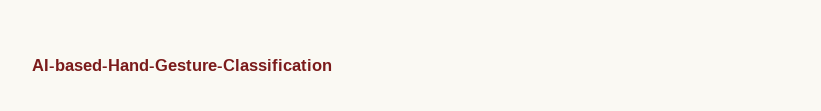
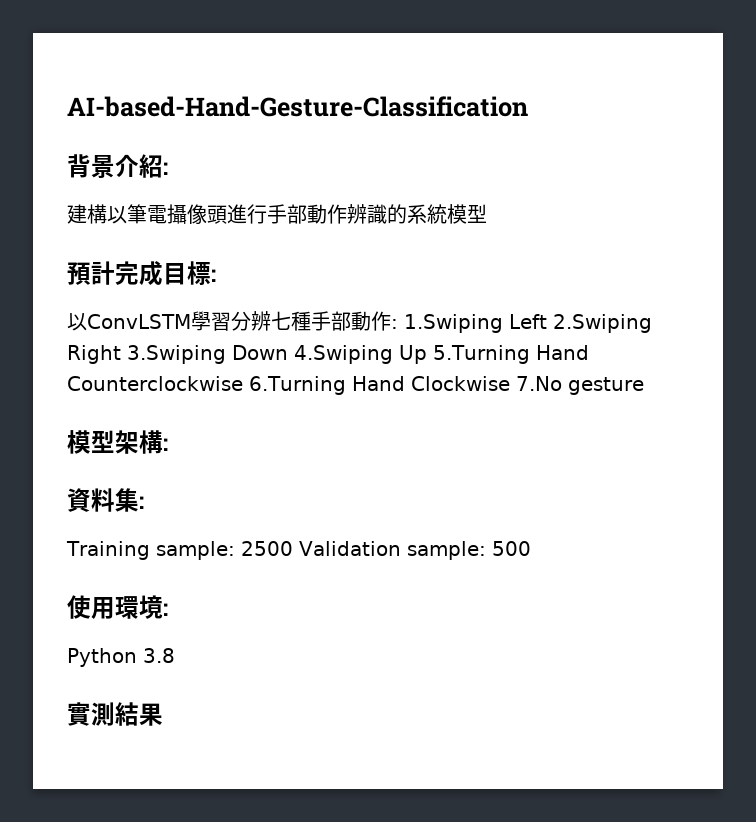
+ 背景介紹:
+ 建構以筆電攝像頭進行手部動作辨識的系統模型
+ 預計完成目標:
+ 以ConvLSTM學習分辨七種手部動作: 1.Swiping Left 2.Swiping Right 3.Swiping Down 4.Swiping Up 5.Turning Hand Counterclockwise 6.Turning Hand Clockwise 7.No gesture
+ 模型架構:
+ 資料集:
+ Training sample: 2500 Validation sample: 500
+ 使用環境:
+ Python 3.8
+ 實測結果

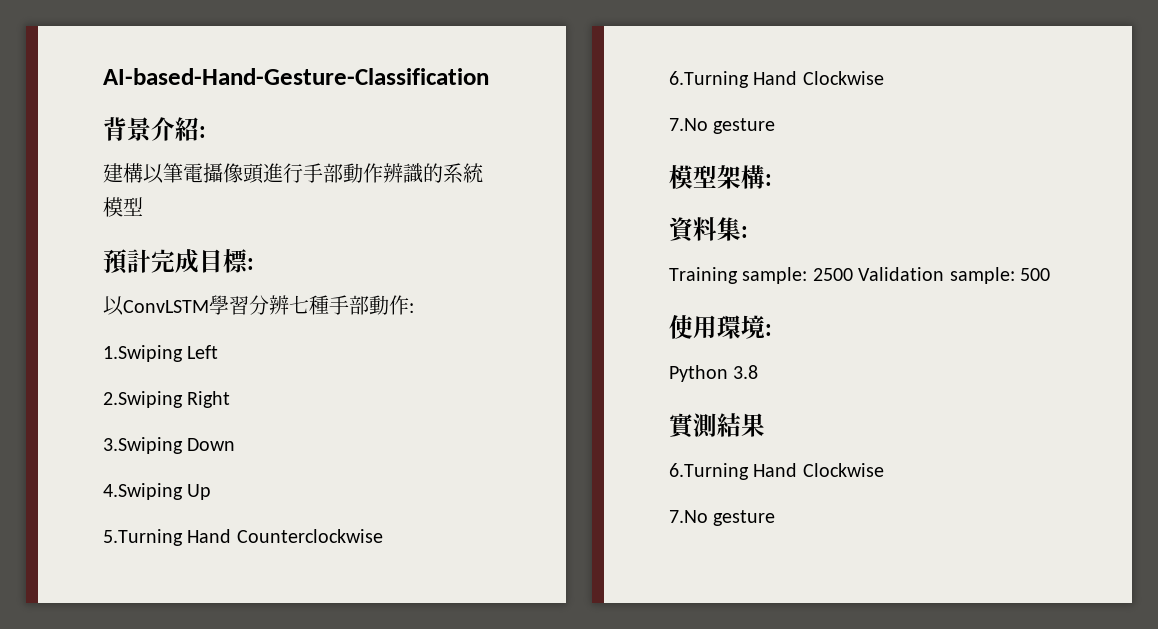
- 以ConvLSTM學習分辨七種手部動作: 1.Swiping Left 2.Swiping Right 3.Swiping Down 4.Swiping Up 5.Turning Hand Counterclockwise 6.Turning Hand Clockwise 7.No gesture
+ 以ConvLSTM學習分辨七種手部動作:
+ 1.Swiping Left
+ 2.Swiping Right
+ 3.Swiping Down
+ 4.Swiping Up
+ 5.Turning Hand Counterclockwise
+ 6.Turning Hand Clockwise
+ 7.No gesture
  實測結果
+ 6.Turning Hand Clockwise
+ 7.No gesture

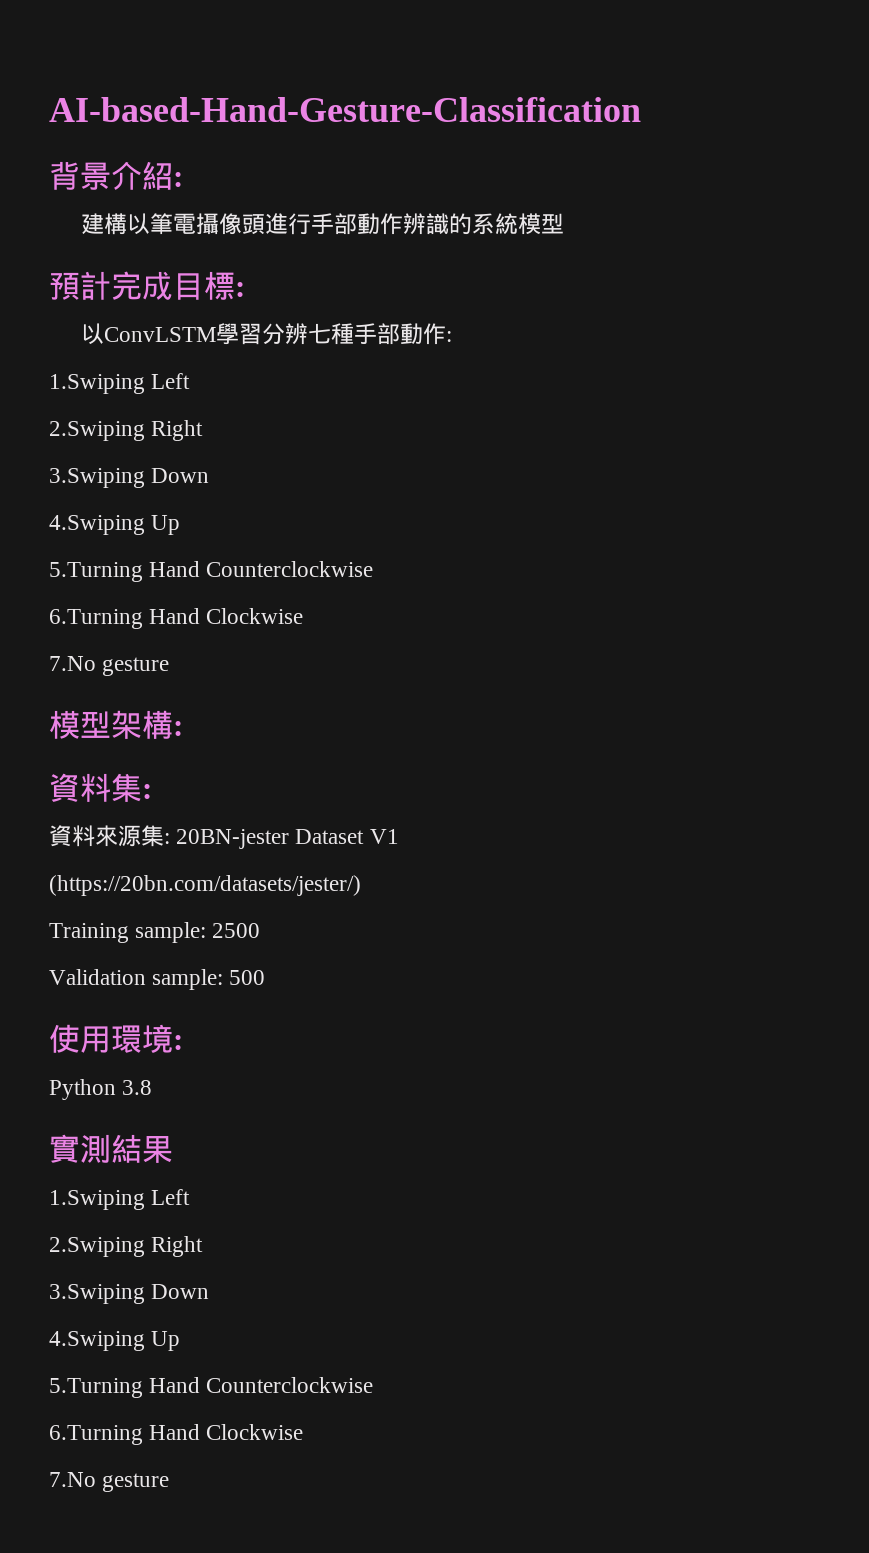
+ 資料來源集: 20BN-jester Dataset V1
+ (https://20bn.com/datasets/jester/)
- Training sample: 2500 Validation sample: 500
+ Training sample: 2500
+ Validation sample: 500
  實測結果
+ 1.Swiping Left
+ 2.Swiping Right
+ 3.Swiping Down
+ 4.Swiping Up
+ 5.Turning Hand Counterclockwise

